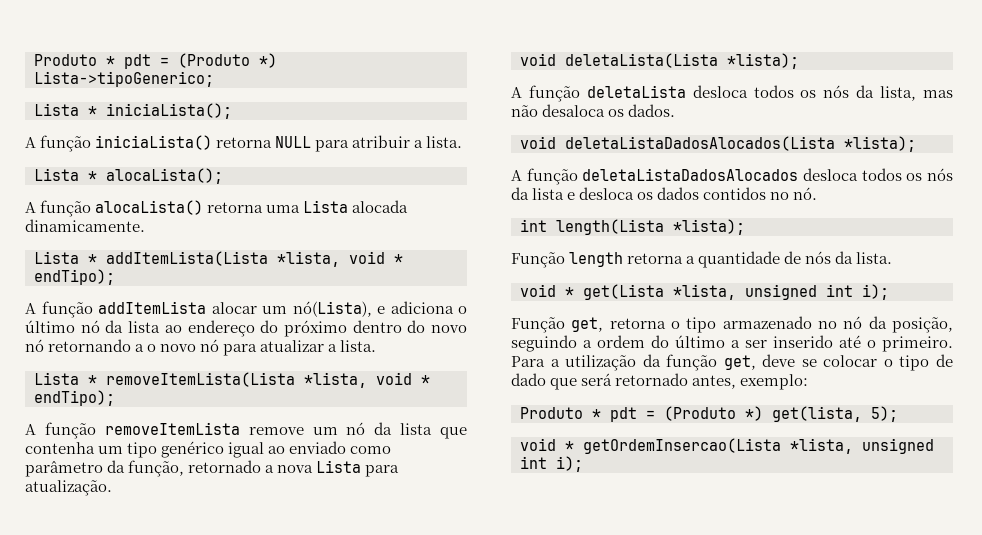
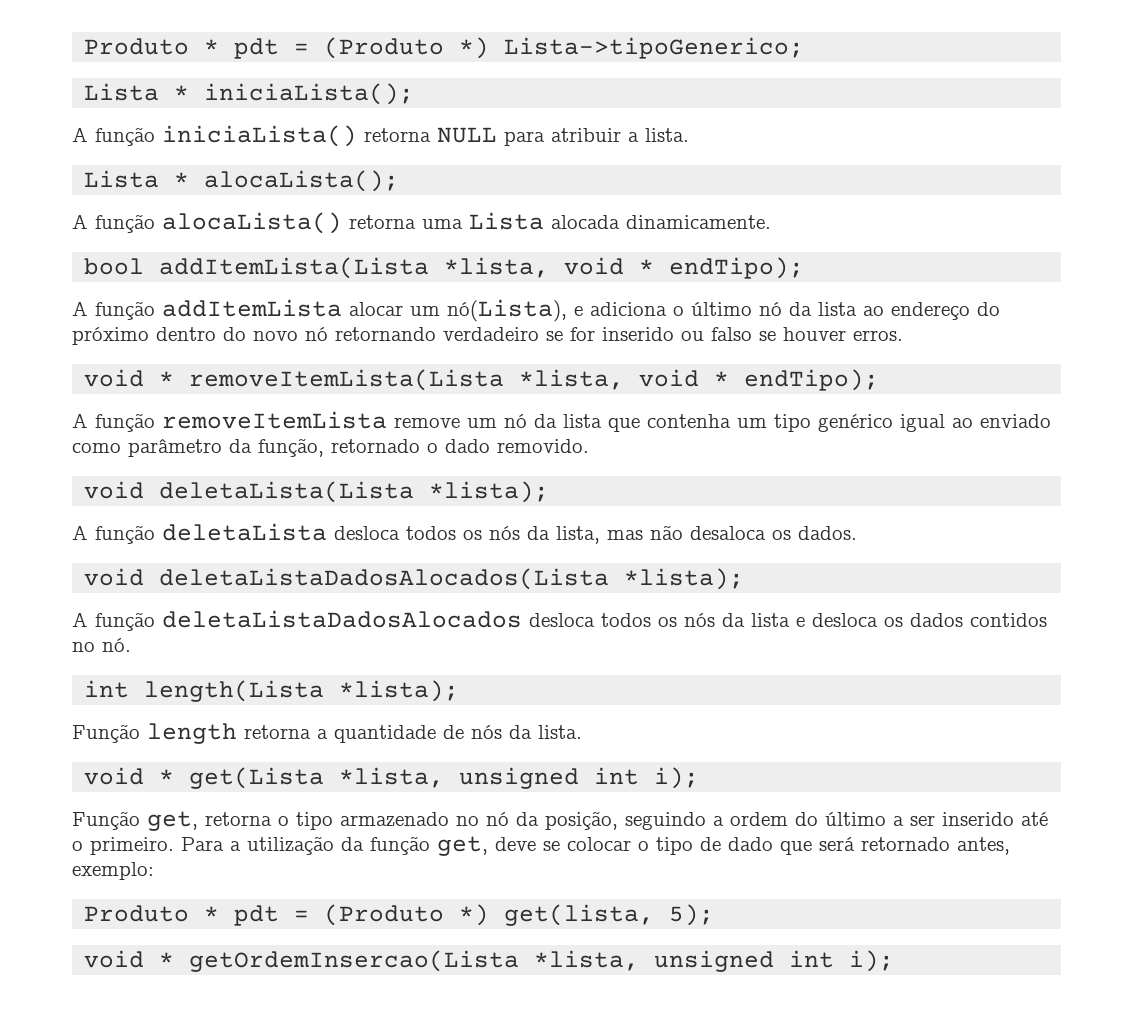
- Lista * addItemLista(Lista *lista, void * endTipo);
+ bool addItemLista(Lista *lista, void * endTipo);
- A função addItemLista alocar um nó(Lista), e adiciona o último nó da lista ao endereço do próximo dentro do novo nó retornando a o novo nó para atualizar a lista.
- Lista * removeItemLista(Lista *lista, void * endTipo);
+ A função addItemLista alocar um nó(Lista), e adiciona o último nó da lista ao endereço do próximo dentro do novo nó retornando verdadeiro se for inserido ou falso se houver erros.
+ void * removeItemLista(Lista *lista, void * endTipo);
- A função removeItemLista remove um nó da lista que contenha um tipo genérico igual ao enviado como parâmetro da função, retornado a nova Lista para atualização.
+ A função removeItemLista remove um nó da lista que contenha um tipo genérico igual ao enviado como parâmetro da função, retornado o dado removido.

